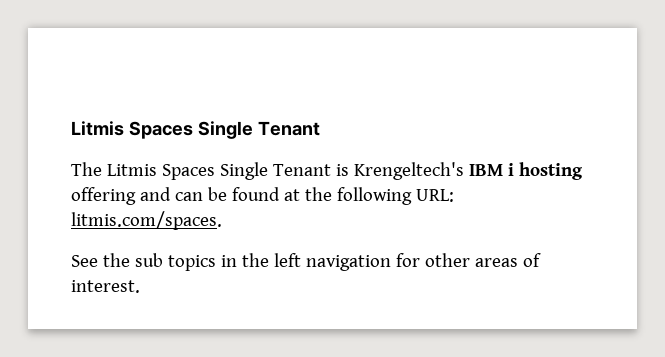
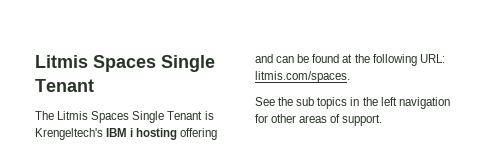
- See the sub topics in the left navigation for other areas of interest.
+ See the sub topics in the left navigation for other areas of support.

